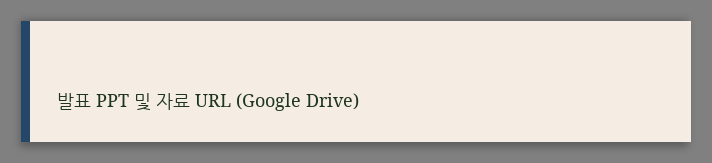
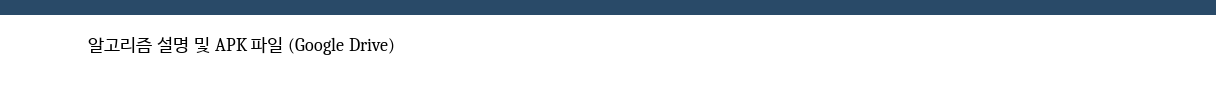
- 발표 PPT 및 자료 URL (Google Drive)
+ 알고리즘 설명 및 APK 파일 (Google Drive)

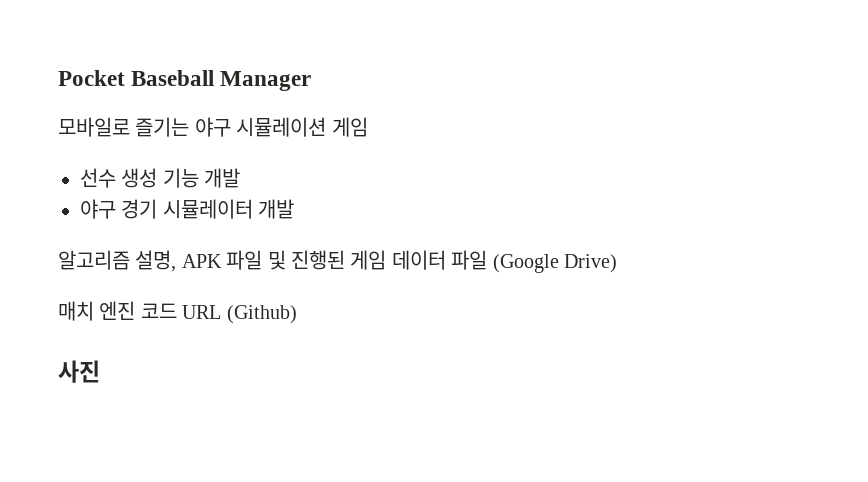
- 알고리즘 설명 및 APK 파일 (Google Drive)
+ Pocket Baseball Manager
+ 모바일로 즐기는 야구 시뮬레이션 게임
+ 선수 생성 기능 개발
+ 야구 경기 시뮬레이터 개발
+ 알고리즘 설명, APK 파일 및 진행된 게임 데이터 파일 (Google Drive)
+ 매치 엔진 코드 URL (Github)
+ 사진

